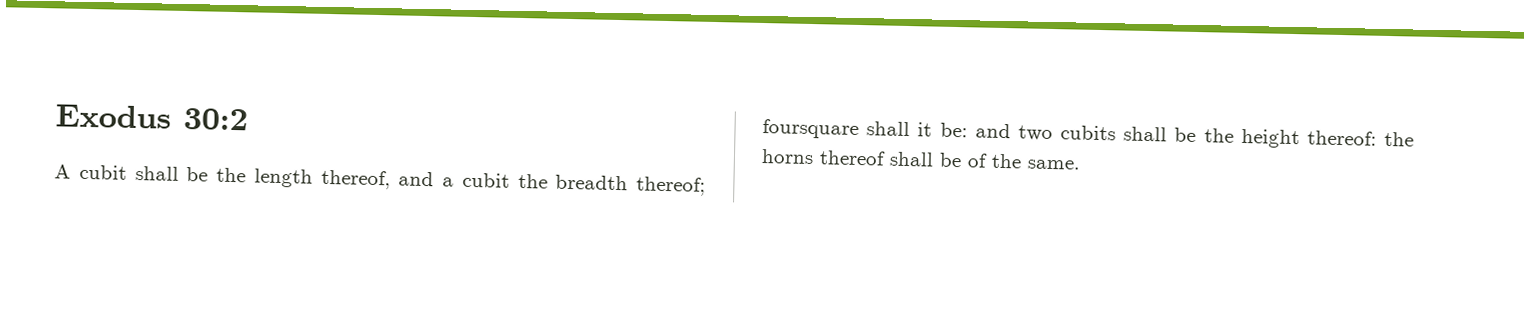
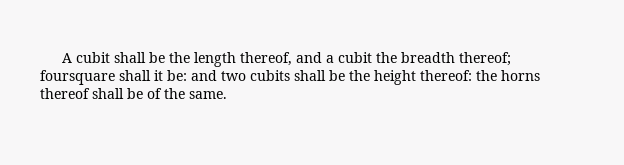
- Exodus 30:2

